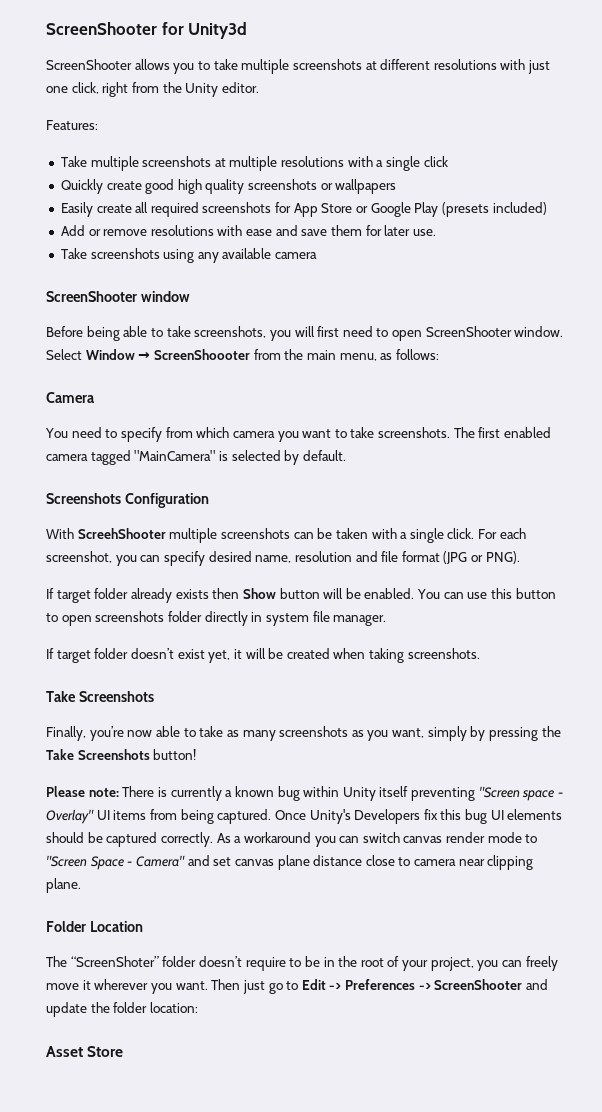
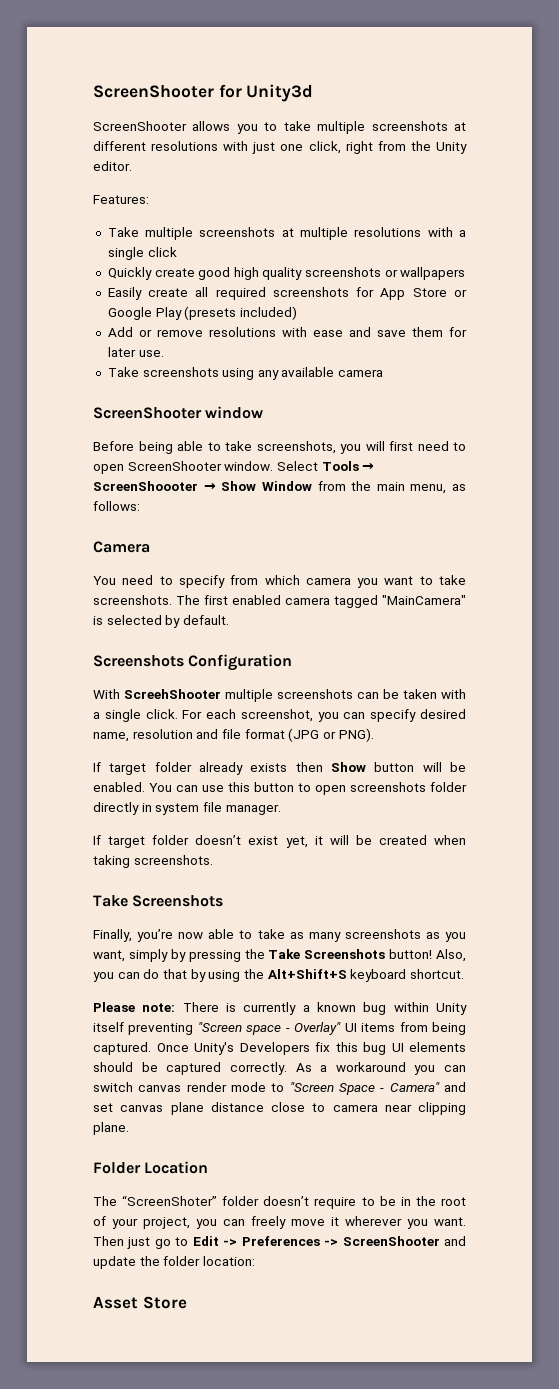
- Select Window → ScreenShoooter from the main menu, as follows:
+ Select Tools → ScreenShoooter → Show Window from the main menu, as follows:
+ Also, you can do that by using the Alt+Shift+S keyboard shortcut.

